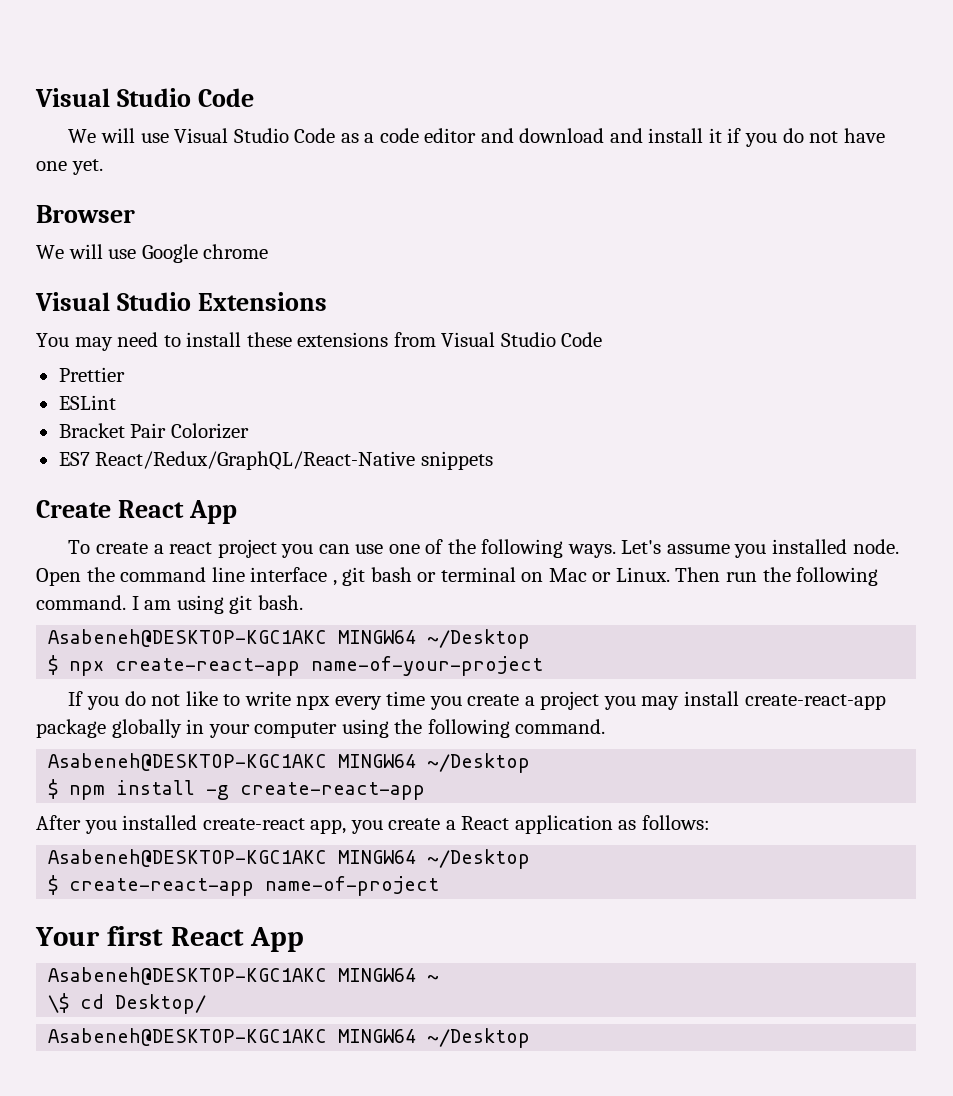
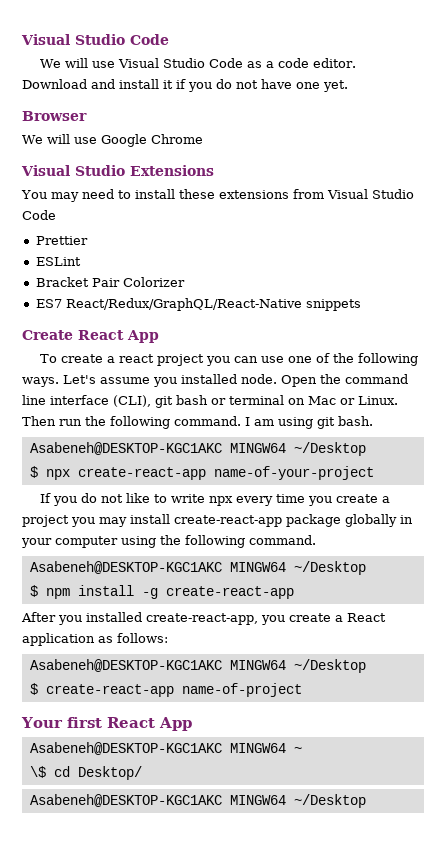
- We will use Visual Studio Code as a code editor and download and install it if you do not have one yet.
+ We will use Visual Studio Code as a code editor. Download and install it if you do not have one yet.
- We will use Google chrome
+ We will use Google Chrome
- Open the command line interface , git bash or terminal on Mac or Linux.
+ Open the command line interface (CLI), git bash or terminal on Mac or Linux.
- After you installed create-react app, you create a React application as follows:
+ After you installed create-react-app, you create a React application as follows:

